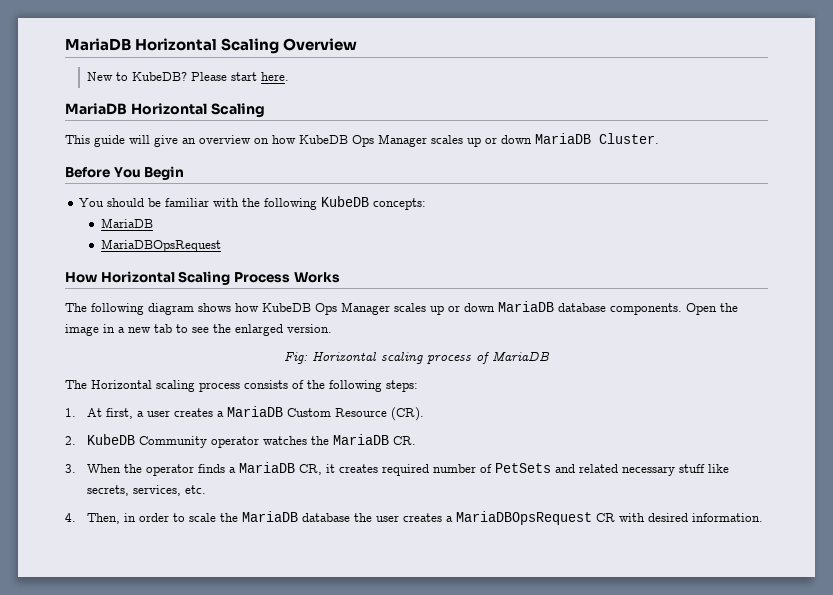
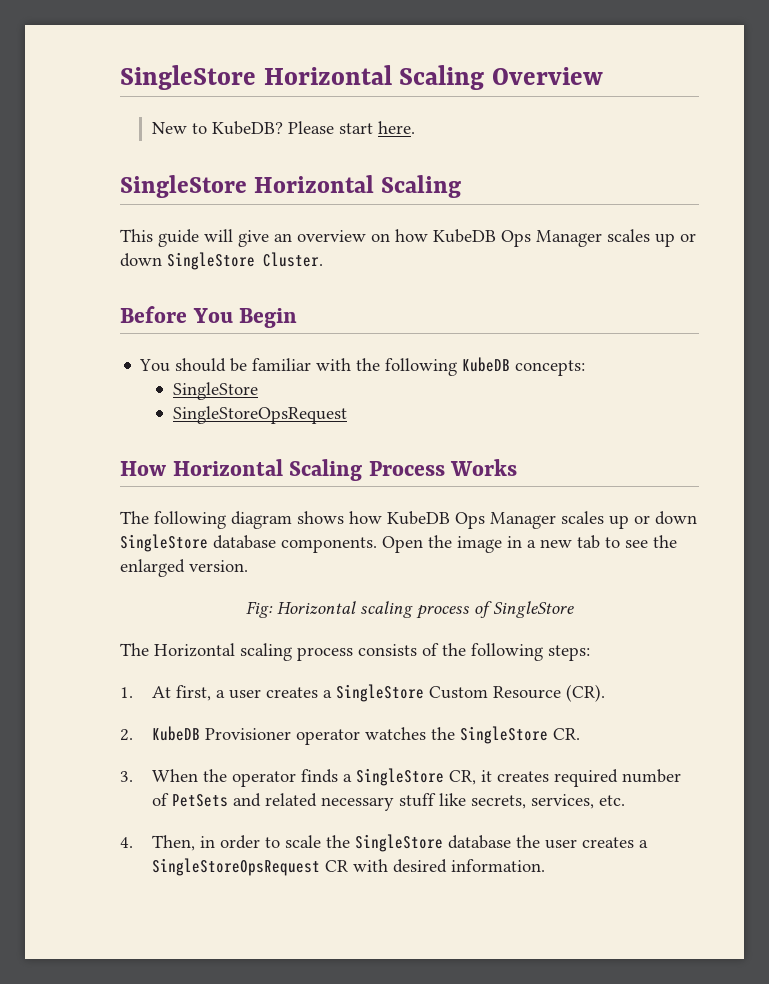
- MariaDB Horizontal Scaling Overview
+ SingleStore Horizontal Scaling Overview
  Please start here.
- MariaDB Horizontal Scaling
+ SingleStore Horizontal Scaling
- This guide will give an overview on how KubeDB Ops Manager scales up or down MariaDB Cluster.
+ This guide will give an overview on how KubeDB Ops Manager scales up or down SingleStore Cluster.
  You should be familiar with the following KubeDB concepts:
- MariaDB
- MariaDBOpsRequest
+ SingleStore
+ SingleStoreOpsRequest
- The following diagram shows how KubeDB Ops Manager scales up or down MariaDB database components.
+ The following diagram shows how KubeDB Ops Manager scales up or down SingleStore database components.
- Fig: Horizontal scaling process of MariaDB
+ Fig: Horizontal scaling process of SingleStore
- 1. At first, a user creates a MariaDB Custom Resource (CR).
+ 1. At first, a user creates a SingleStore Custom Resource (CR).
- 2. KubeDB Community operator watches the MariaDB CR.
+ 2. KubeDB Provisioner operator watches the SingleStore CR.
- 3. When the operator finds a MariaDB CR, it creates required number of PetSets and related necessary stuff like secrets, services, etc.
+ 3. When the operator finds a SingleStore CR, it creates required number of PetSets and related necessary stuff like secrets, services, etc.
- 4. Then, in order to scale the MariaDB database the user creates a MariaDBOpsRequest CR with desired information.
+ 4. Then, in order to scale the SingleStore database the user creates a SingleStoreOpsRequest CR with desired information.

